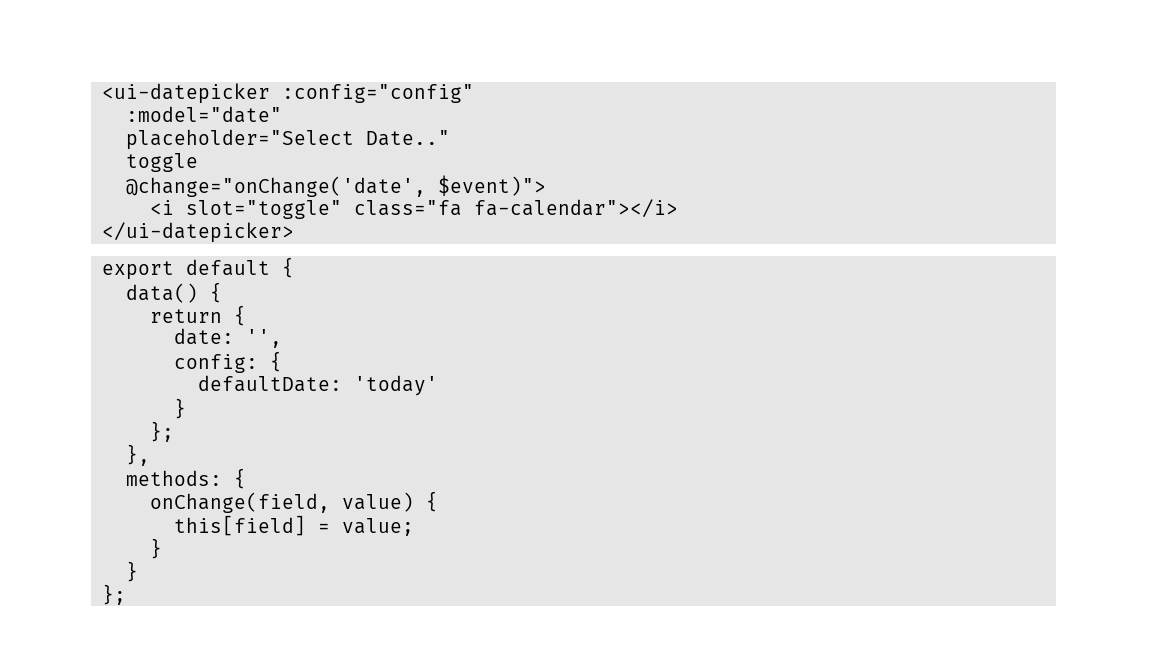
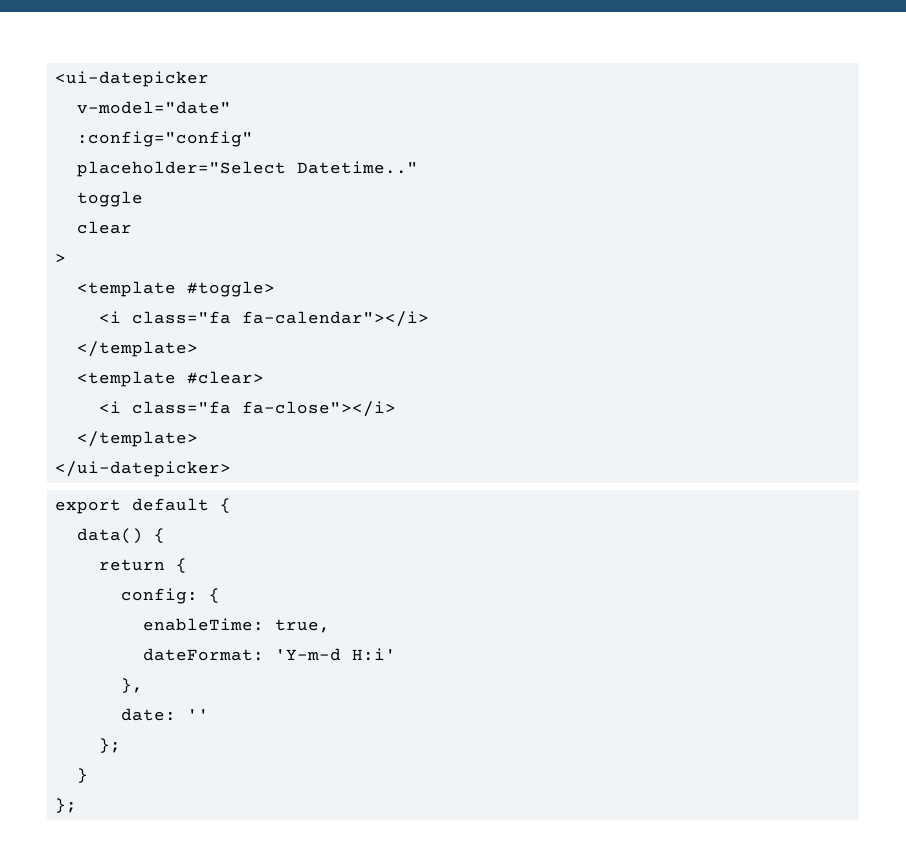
- <ui-datepicker :config="config"
+ <ui-datepicker
+ v-model="date"
+ :config="config"
- :model="date"
- placeholder="Select Date.."
+ placeholder="Select Datetime.."
- @change="onChange('date', $event)">
- <i slot="toggle" class="fa fa-calendar"></i>
+ clear
+ >
+ <template #toggle>
+ <i class="fa fa-calendar"></i>
+ </template>
+ <template #clear>
+ <i class="fa fa-close"></i>
+ </template>
- date: '',
- defaultDate: 'today'
- }
+ enableTime: true,
+ dateFormat: 'Y-m-d H:i'
+ },
+ date: ''
  };
- },
- methods: {
- onChange(field, value) {
- this[field] = value;
- }

